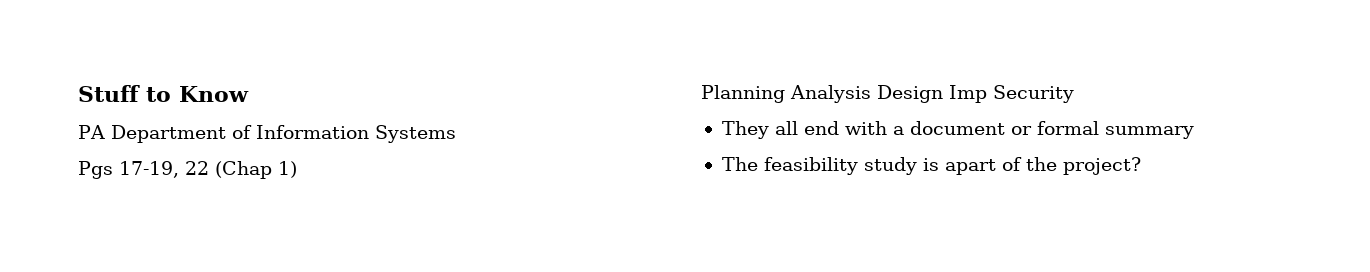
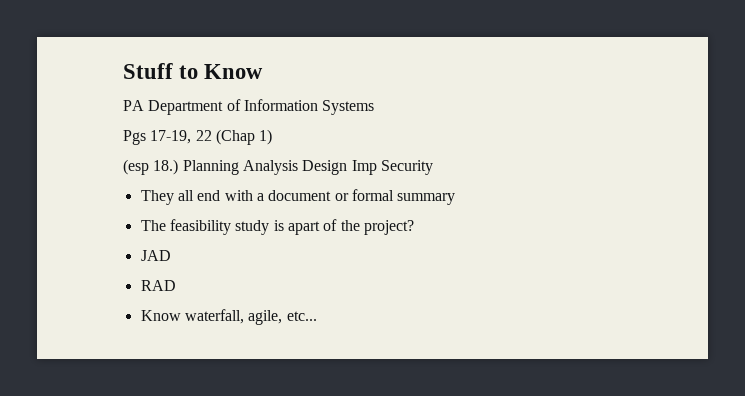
- Planning Analysis Design Imp Security
+ (esp 18.) Planning Analysis Design Imp Security
+ JAD
+ RAD
+ Know waterfall, agile, etc...

